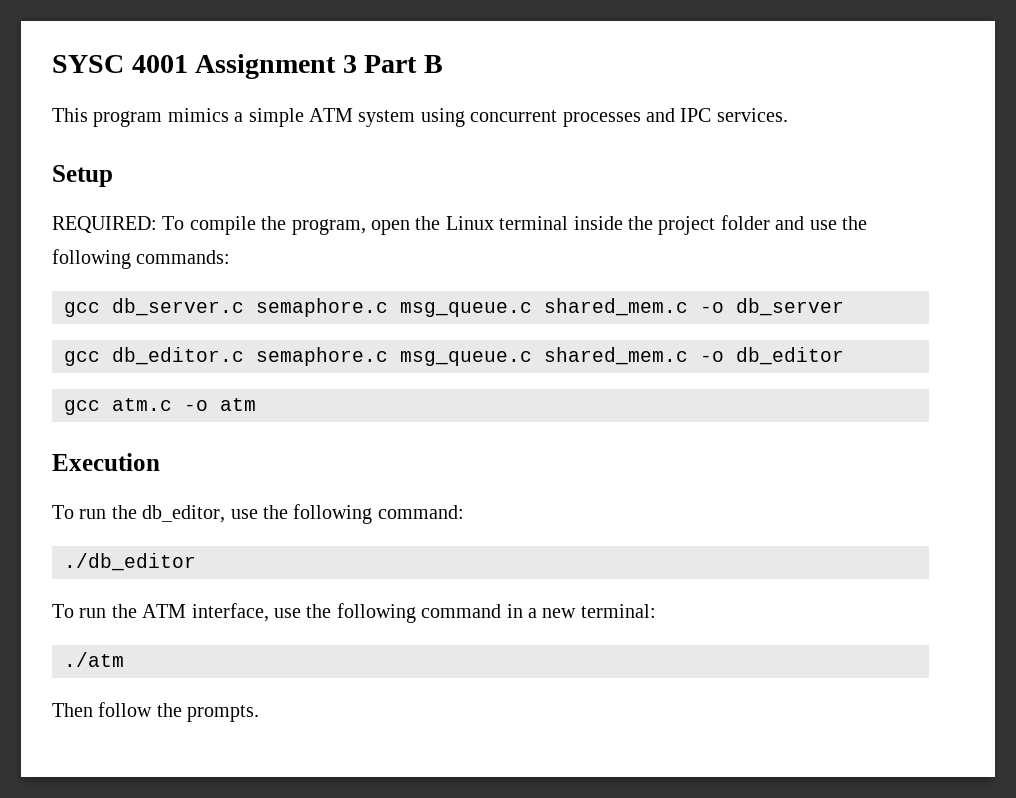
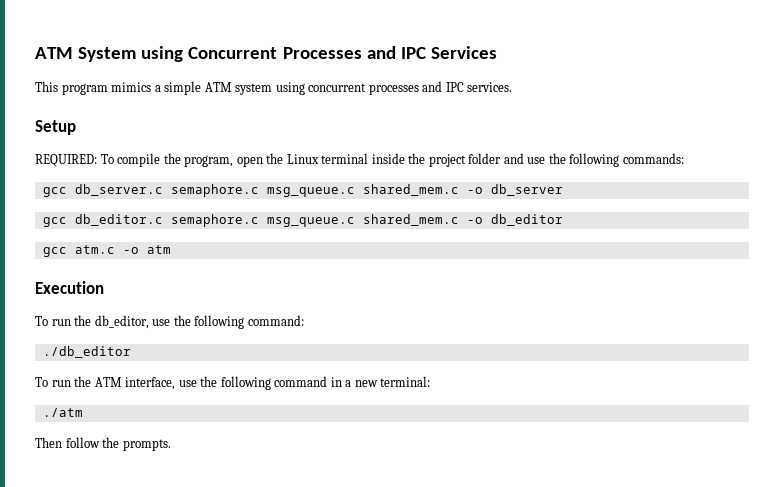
- SYSC 4001 Assignment 3 Part B
+ ATM System using Concurrent Processes and IPC Services

